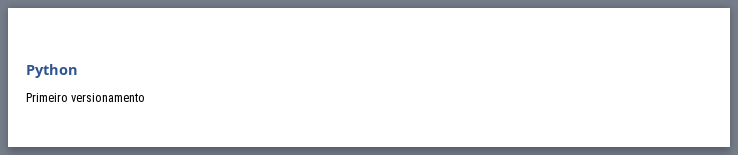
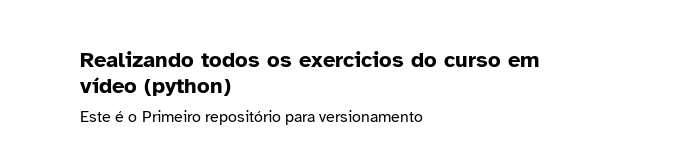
- Python
- Primeiro versionamento
+ Realizando todos os exercicios do curso em vídeo (python)
+ Este é o Primeiro repositório para versionamento

